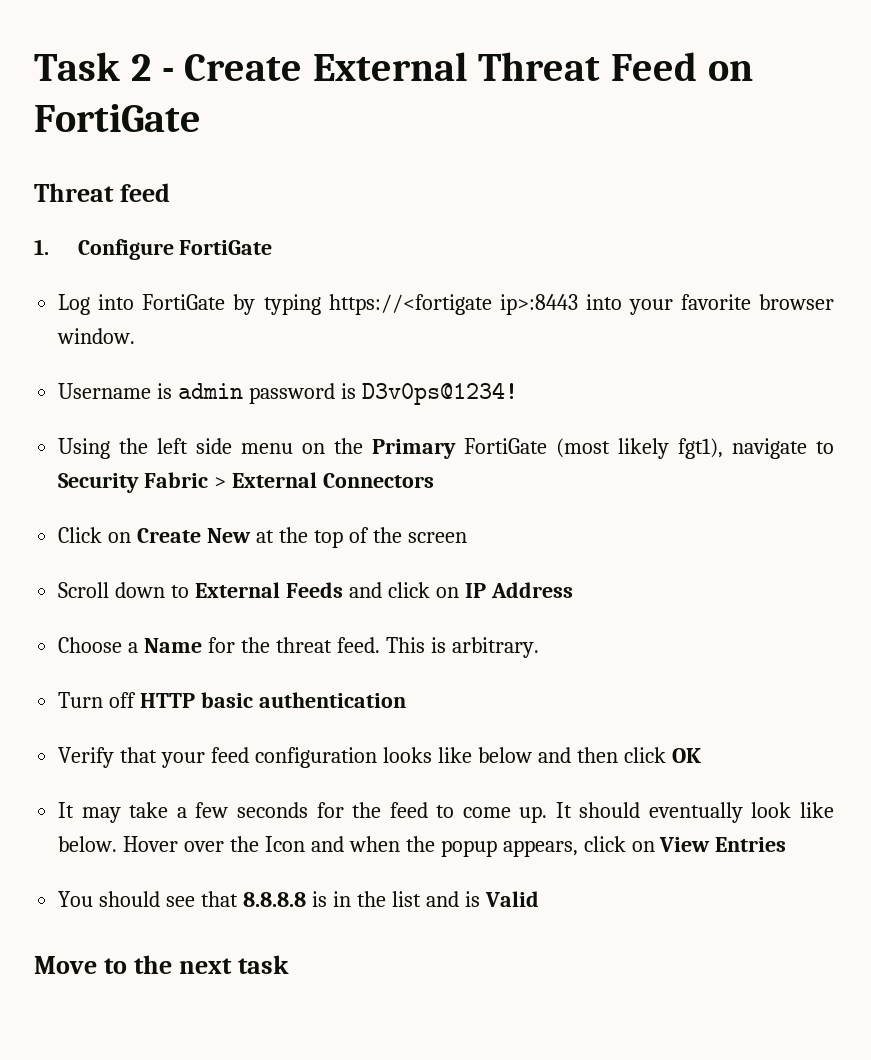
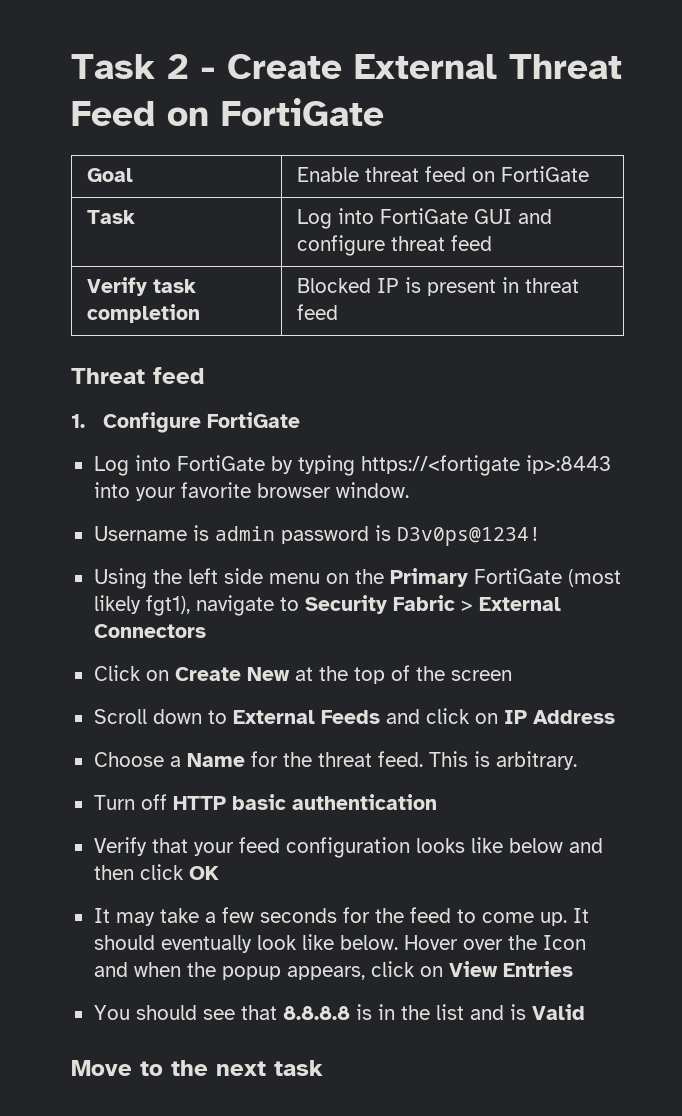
+ Goal | Enable threat feed on FortiGate
+ Task | Log into FortiGate GUI and configure threat feed
+ Verify task completion | Blocked IP is present in threat feed

